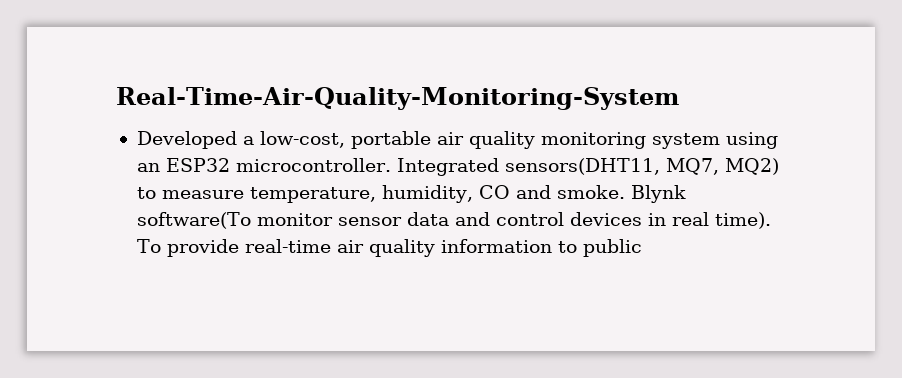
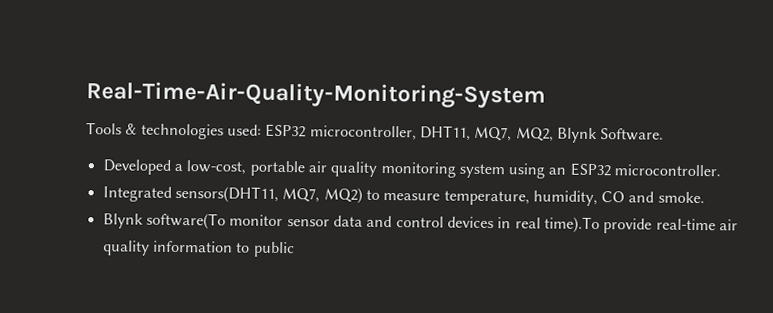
+ Tools & technologies used: ESP32 microcontroller, DHT11, MQ7, MQ2, Blynk Software.
- Developed a low-cost, portable air quality monitoring system using an ESP32 microcontroller. Integrated sensors(DHT11, MQ7, MQ2) to measure temperature, humidity, CO and smoke. Blynk software(To monitor sensor data and control devices in real time). To provide real-time air quality information to public
+ Developed a low-cost, portable air quality monitoring system using an ESP32 microcontroller.
+ Integrated sensors(DHT11, MQ7, MQ2) to measure temperature, humidity, CO and smoke.
+ Blynk software(To monitor sensor data and control devices in real time).To provide real-time air quality information to public

